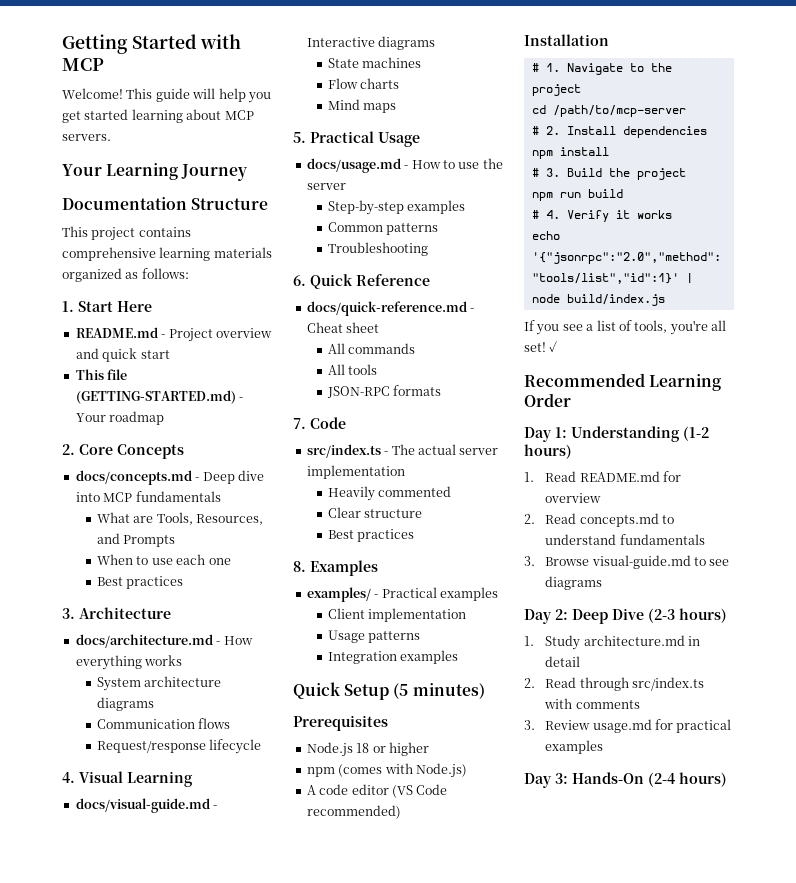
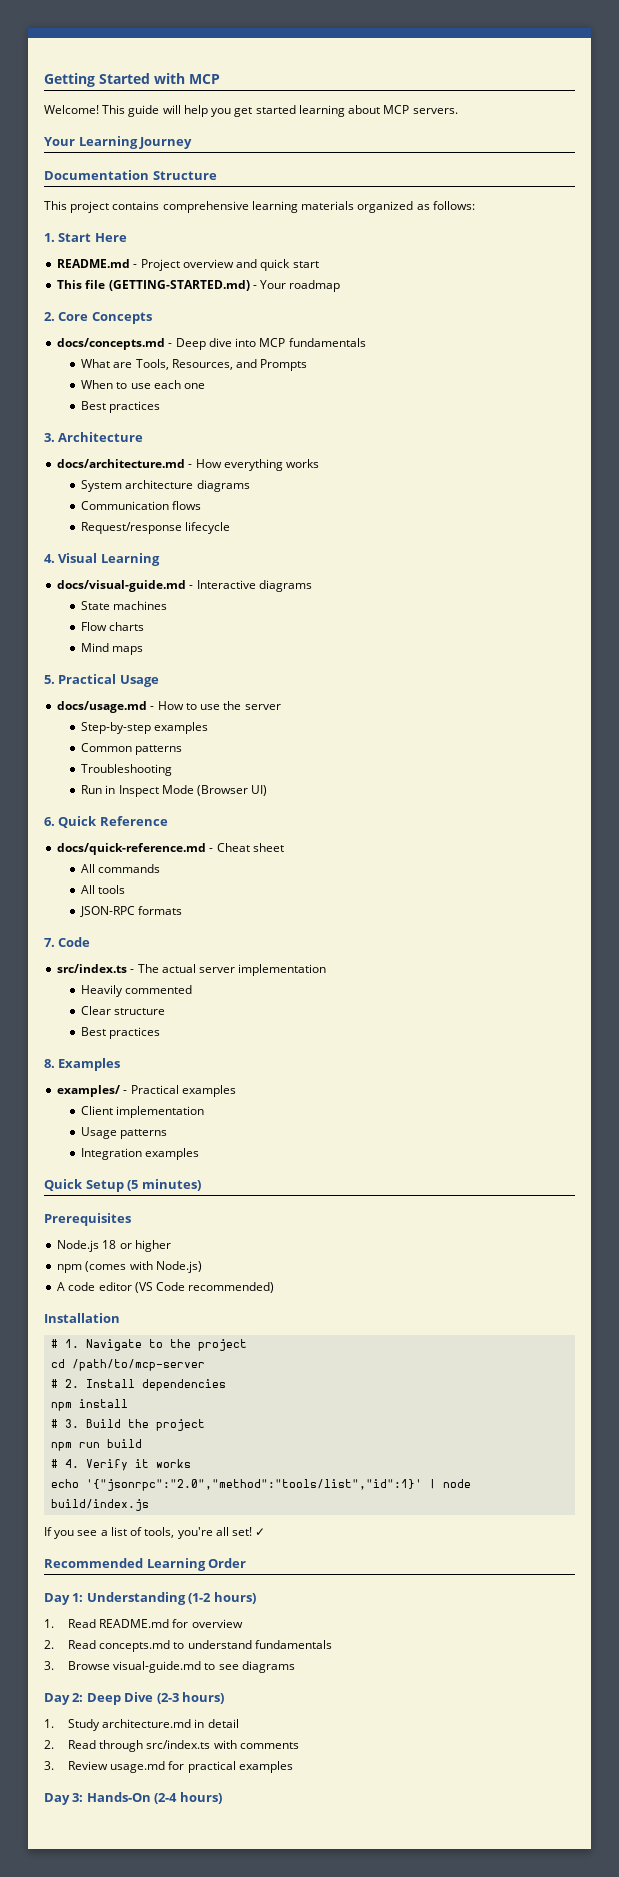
+ Run in Inspect Mode (Browser UI)

